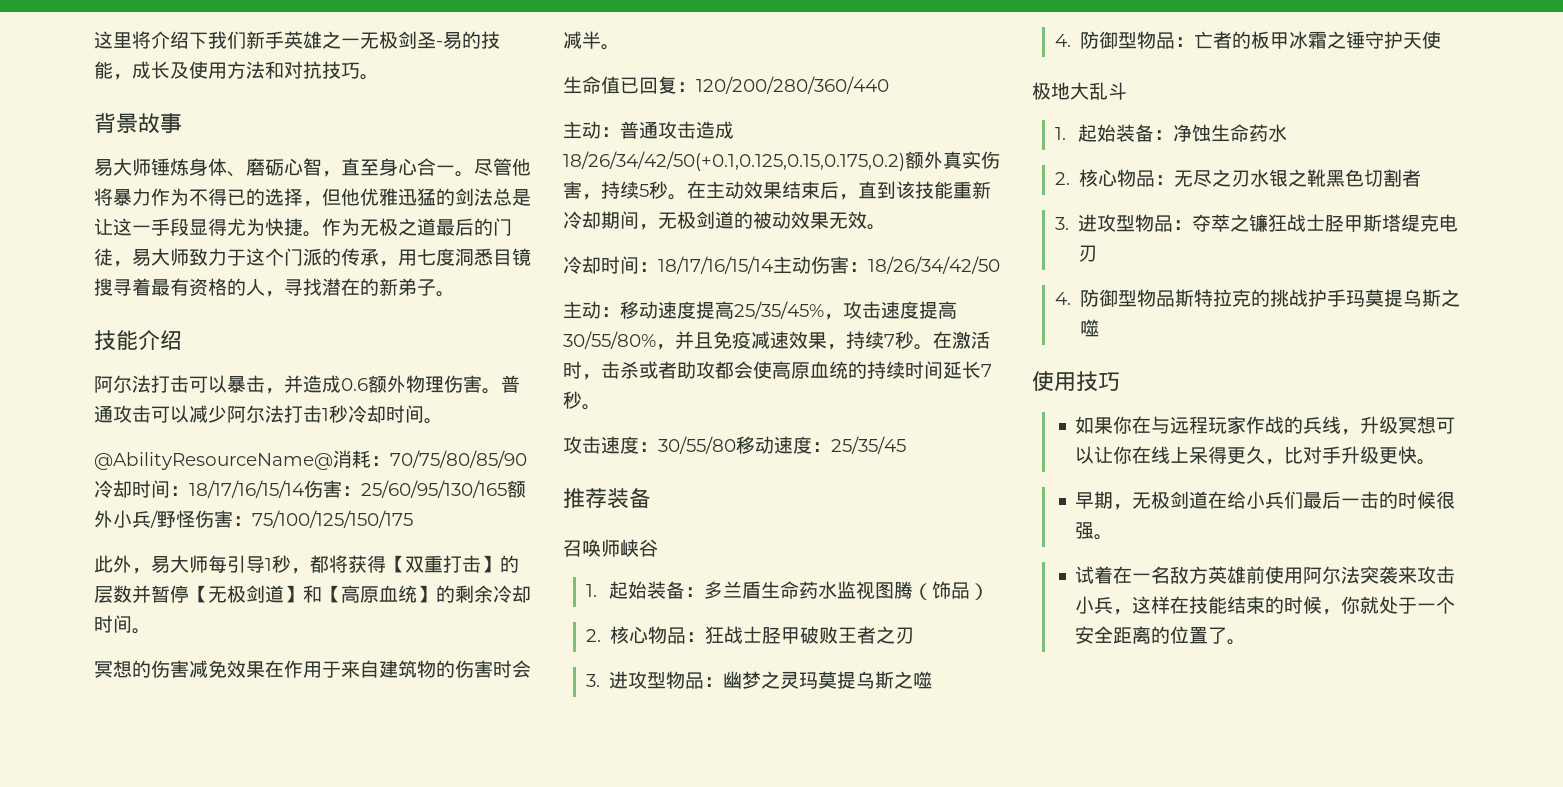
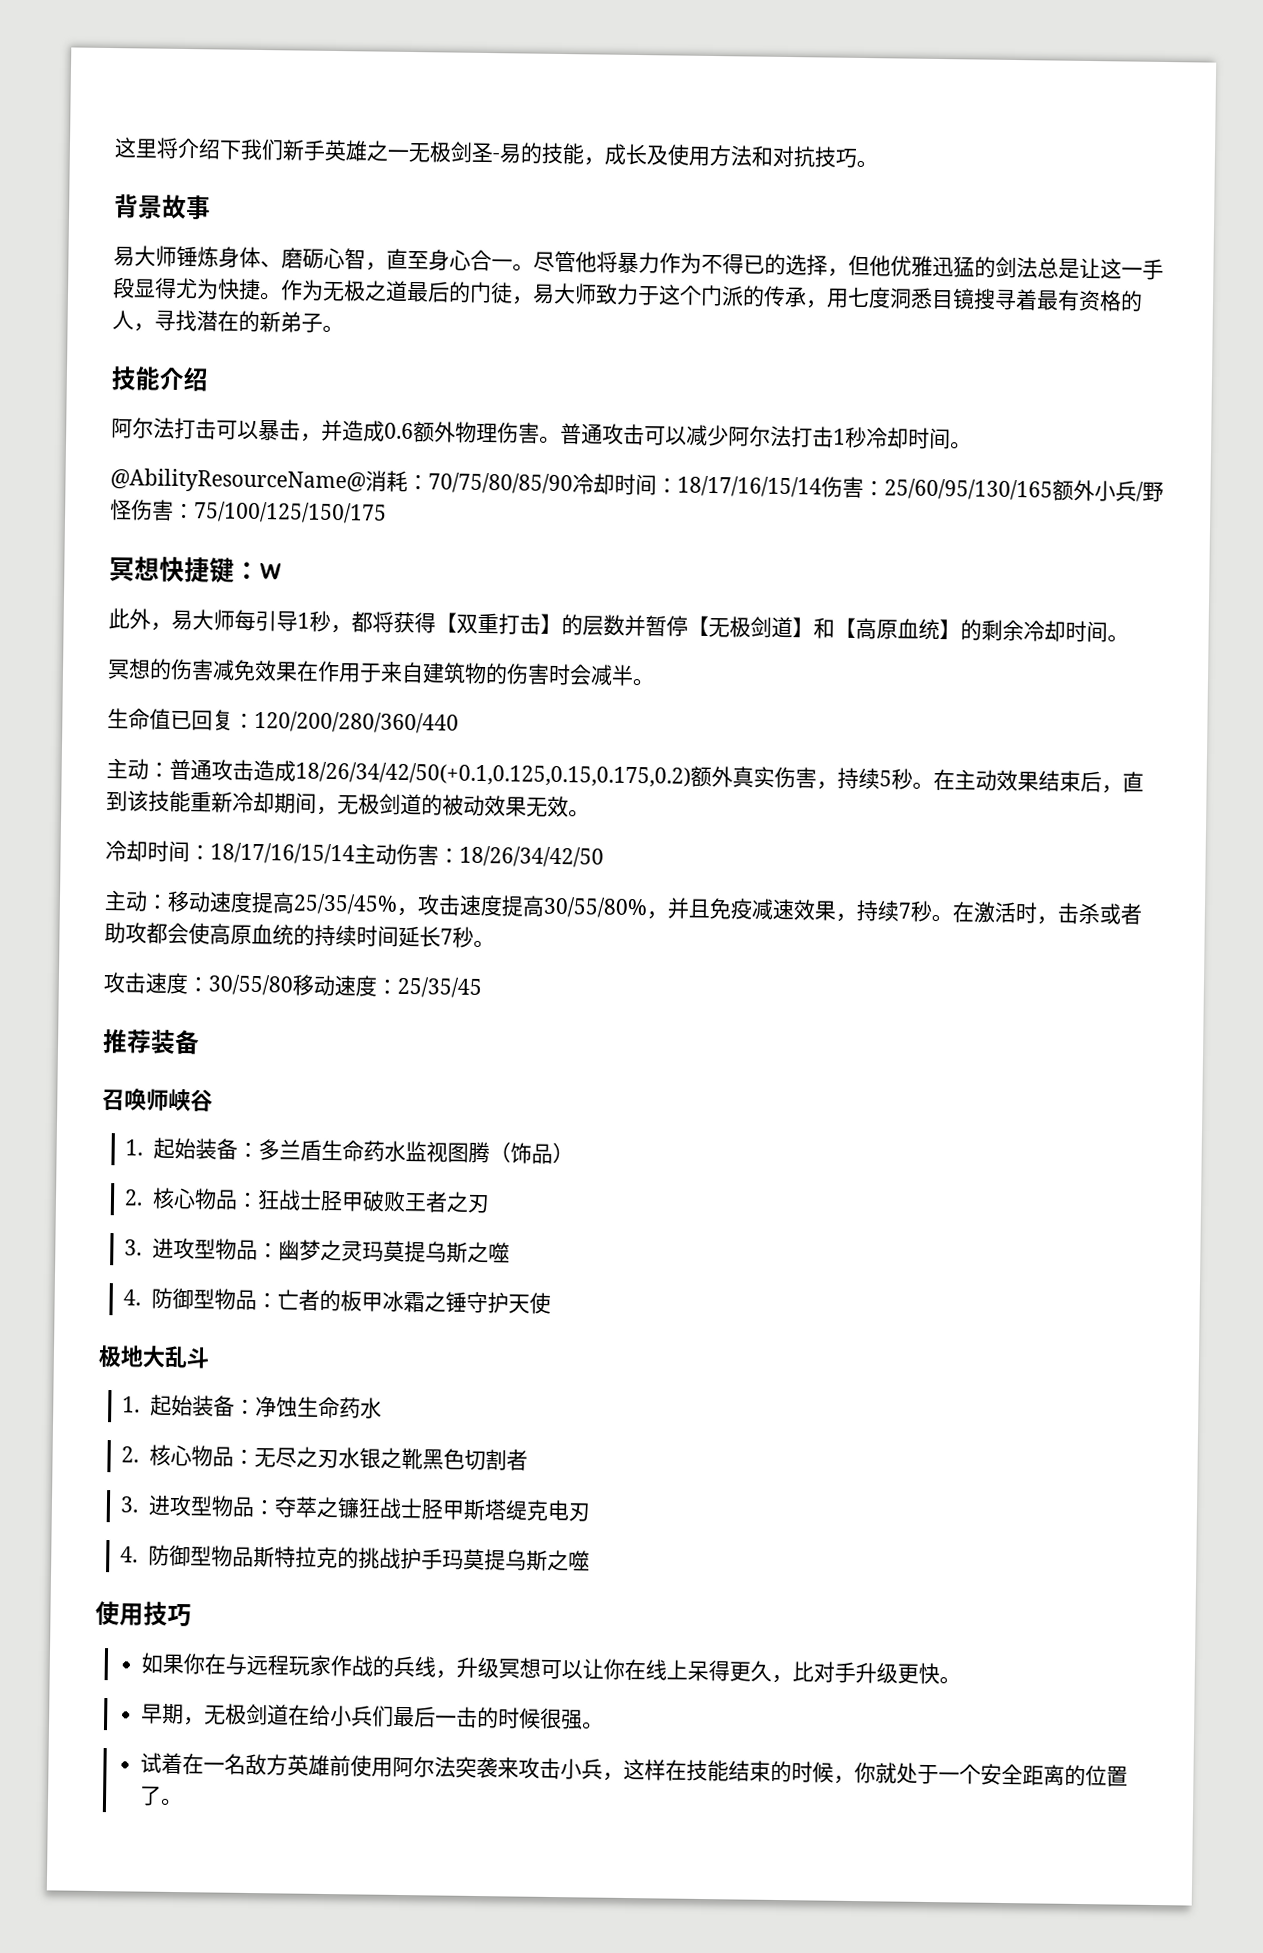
+ 冥想快捷键：W

